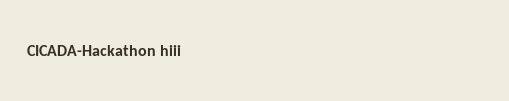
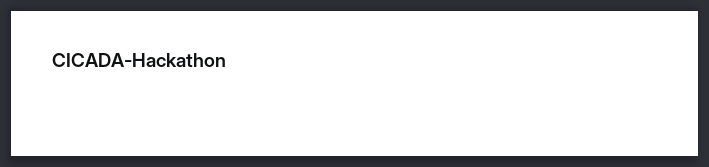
- CICADA-Hackathon hiii
+ CICADA-Hackathon

